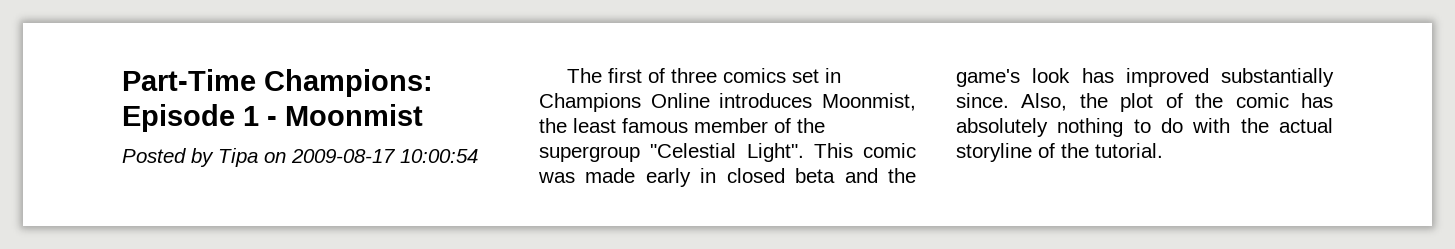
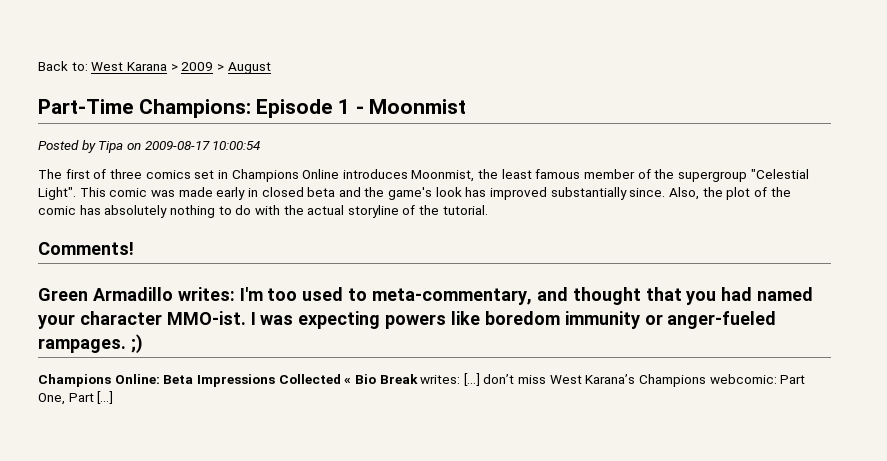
+ Back to: West Karana > 2009 > August
+ Comments!
+ Green Armadillo writes: I'm too used to meta-commentary, and thought that you had named your character MMO-ist. I was expecting powers like boredom immunity or anger-fueled rampages. ;)
+ Champions Online: Beta Impressions Collected « Bio Break writes: [...] don’t miss West Karana’s Champions webcomic: Part One, Part [...]

